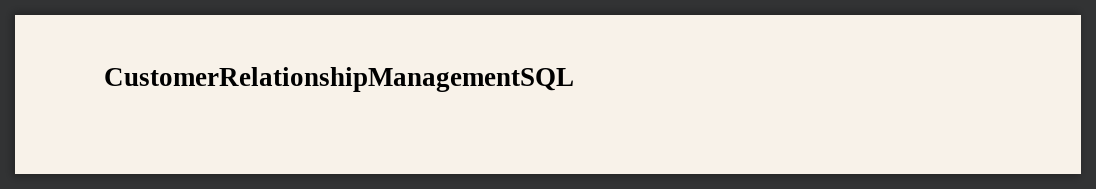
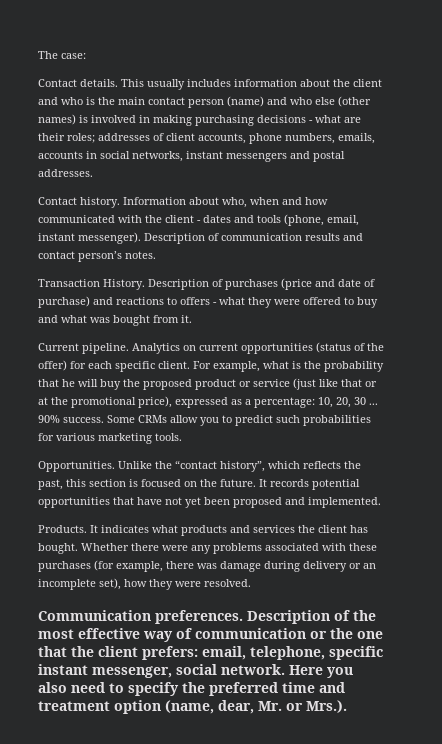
- CustomerRelationshipManagementSQL
+ The case:
+ Contact details. This usually includes information about the client and who is the main contact person (name) and who else (other names) is involved in making purchasing decisions - what are their roles; addresses of client accounts, phone numbers, emails, accounts in social networks, instant messengers and postal addresses.
+ Contact history. Information about who, when and how communicated with the client - dates and tools (phone, email, instant messenger). Description of communication results and contact person’s notes.
+ Transaction History. Description of purchases (price and date of purchase) and reactions to offers - what they were offered to buy and what was bought from it.
+ Current pipeline. Analytics on current opportunities (status of the offer) for each specific client. For example, what is the probability that he will buy the proposed product or service (just like that or at the promotional price), expressed as a percentage: 10, 20, 30 ... 90% success. Some CRMs allow you to predict such probabilities for various marketing tools.
+ Opportunities. Unlike the “contact history”, which reflects the past, this section is focused on the future. It records potential opportunities that have not yet been proposed and implemented.
+ Products. It indicates what products and services the client has bought. Whether there were any problems associated with these purchases (for example, there was damage during delivery or an incomplete set), how they were resolved.
+ Communication preferences. Description of the most effective way of communication or the one that the client prefers: email, telephone, specific instant messenger, social network. Here you also need to specify the preferred time and treatment option (name, dear, Mr. or Mrs.).

